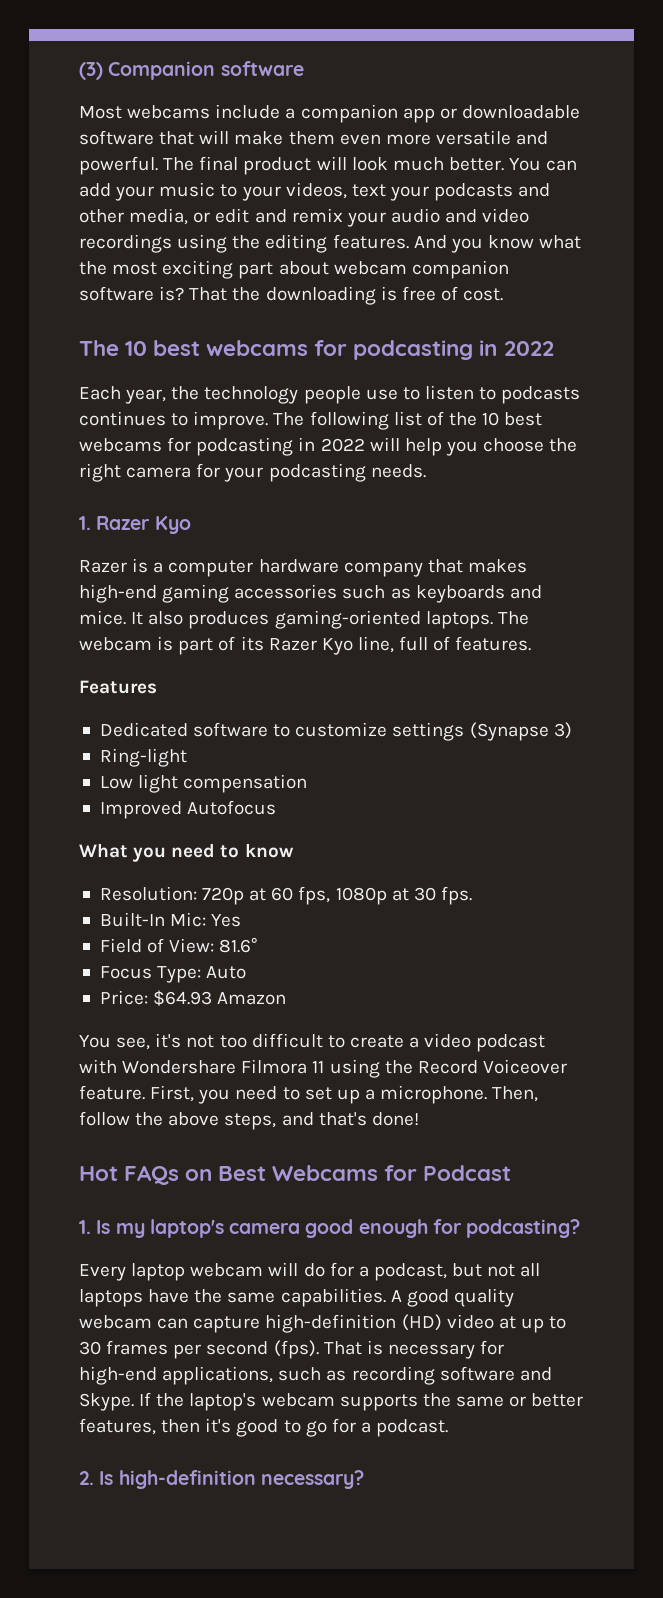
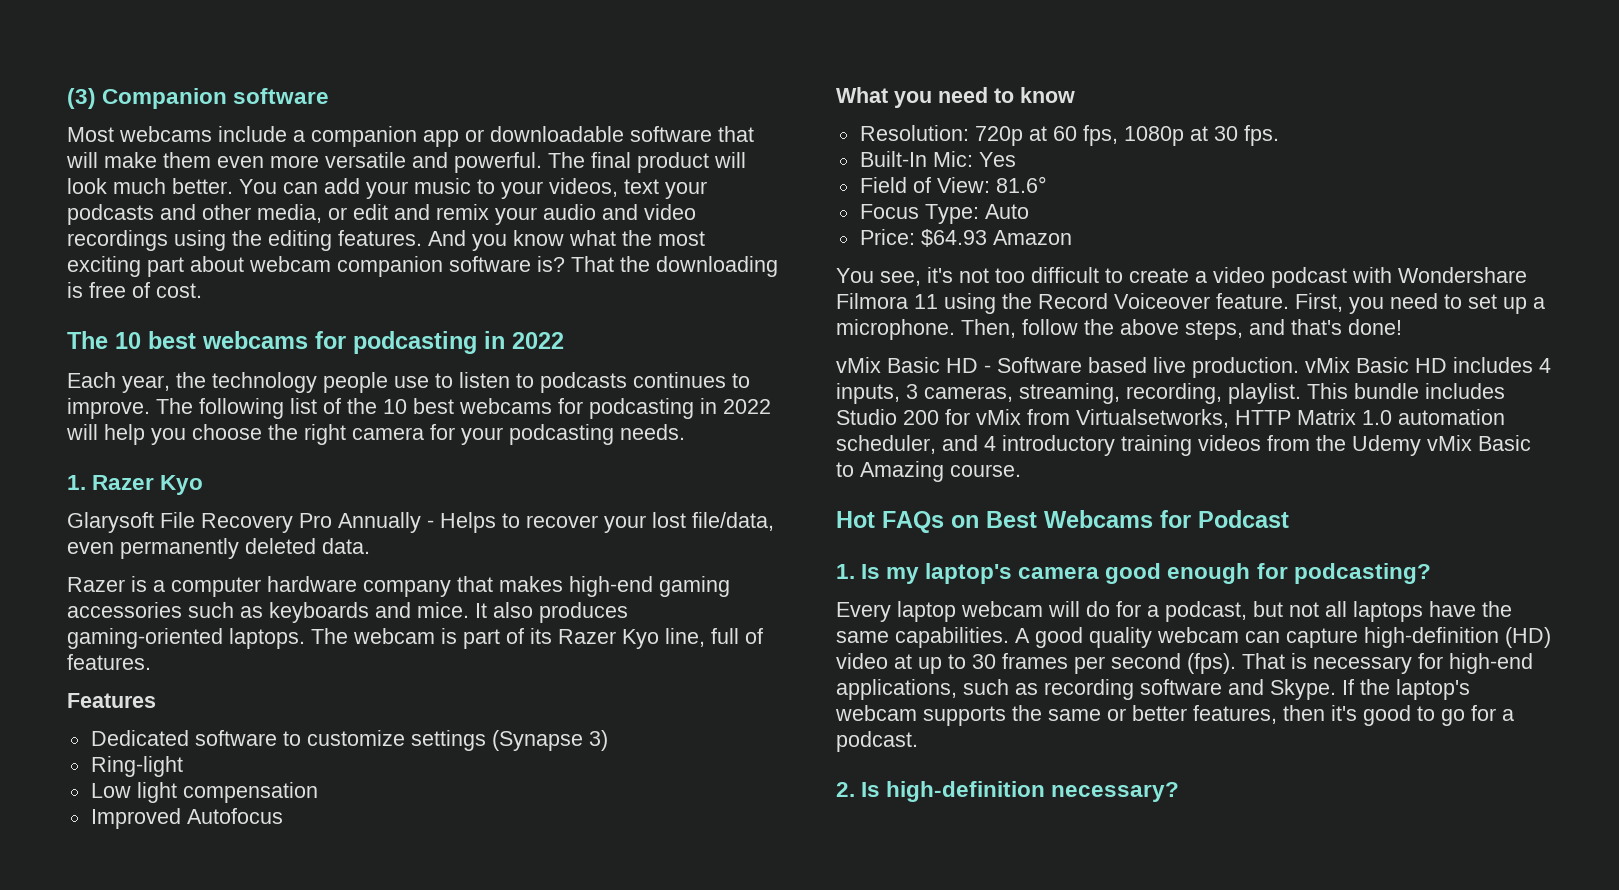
+ Glarysoft File Recovery Pro Annually - Helps to recover your lost file/data, even permanently deleted data.
+ vMix Basic HD - Software based live production. vMix Basic HD includes 4 inputs, 3 cameras, streaming, recording, playlist. This bundle includes Studio 200 for vMix from Virtualsetworks, HTTP Matrix 1.0 automation scheduler, and 4 introductory training videos from the Udemy vMix Basic to Amazing course.

